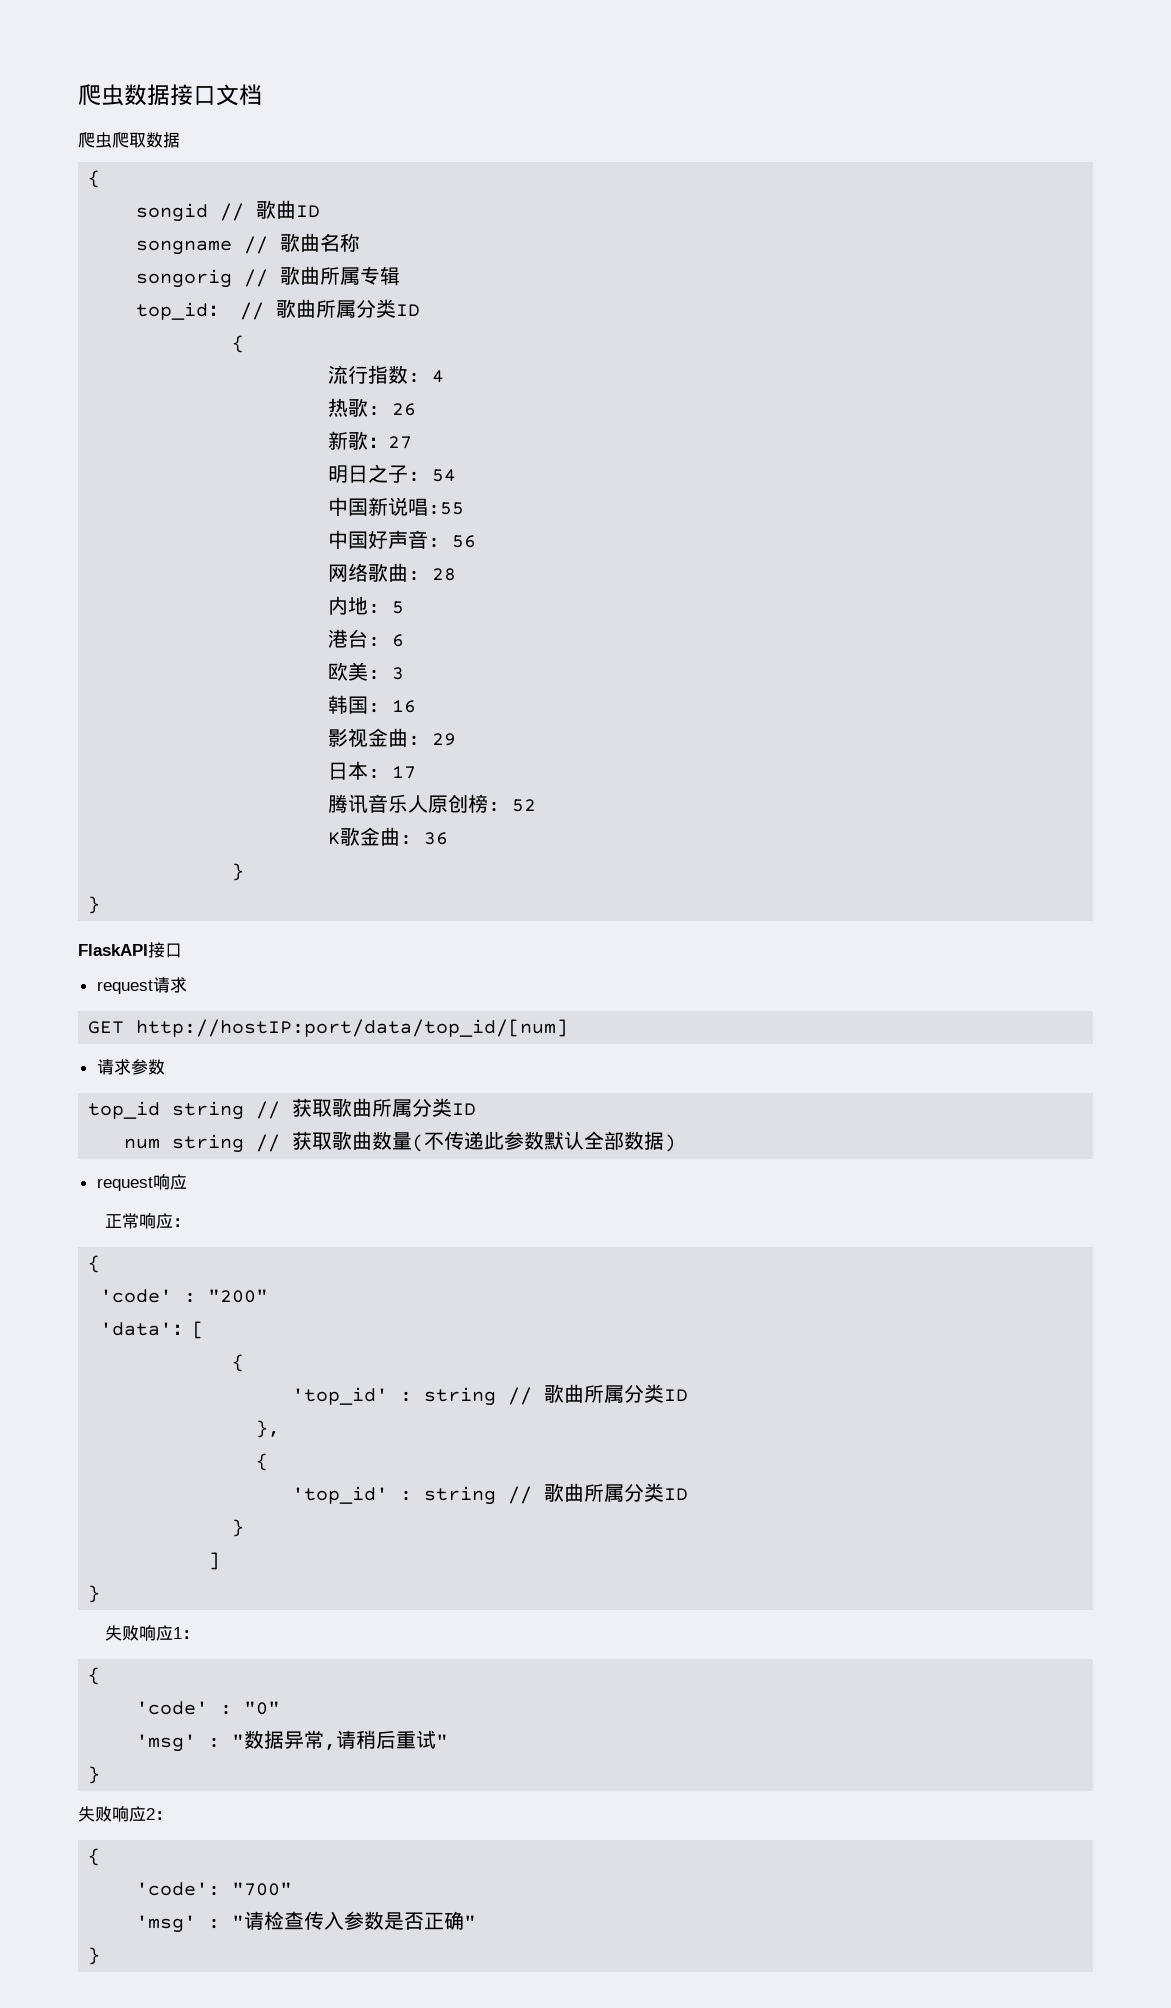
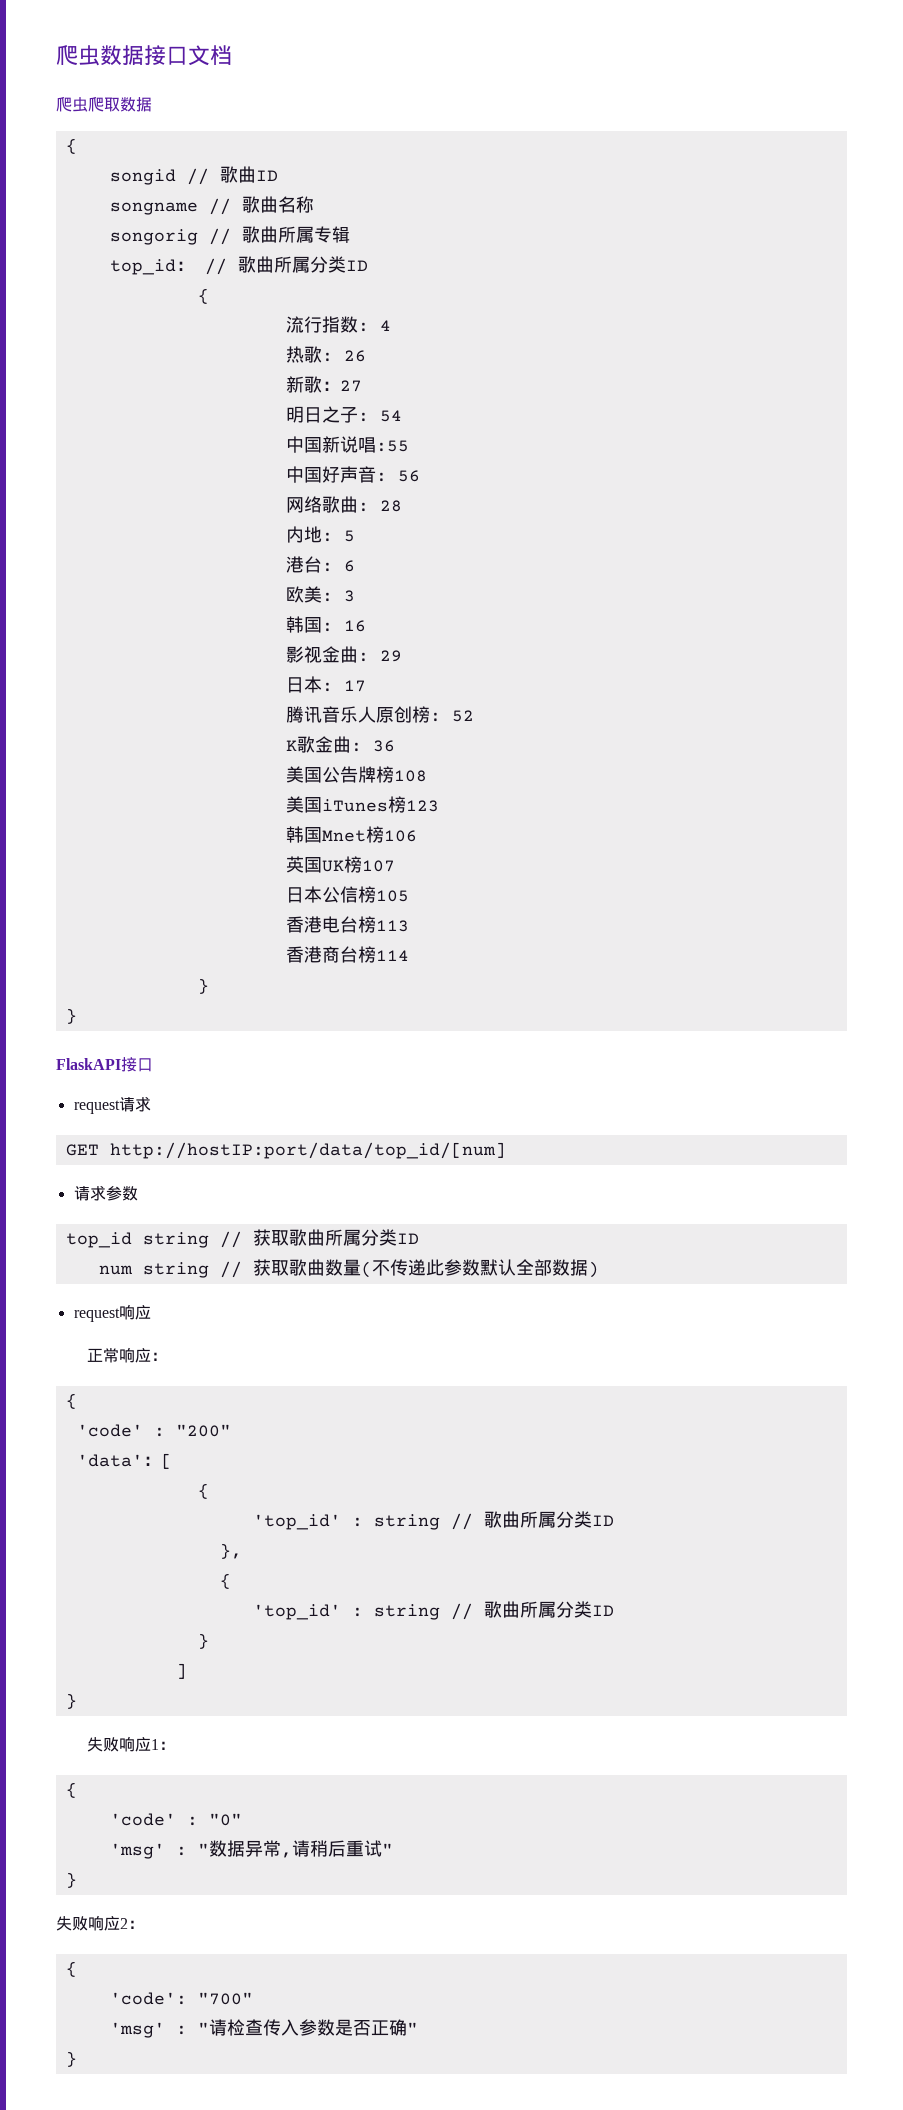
+ 美国公告牌榜108
+ 美国iTunes榜123
+ 韩国Mnet榜106
+ 英国UK榜107
+ 日本公信榜105
+ 香港电台榜113
+ 香港商台榜114

